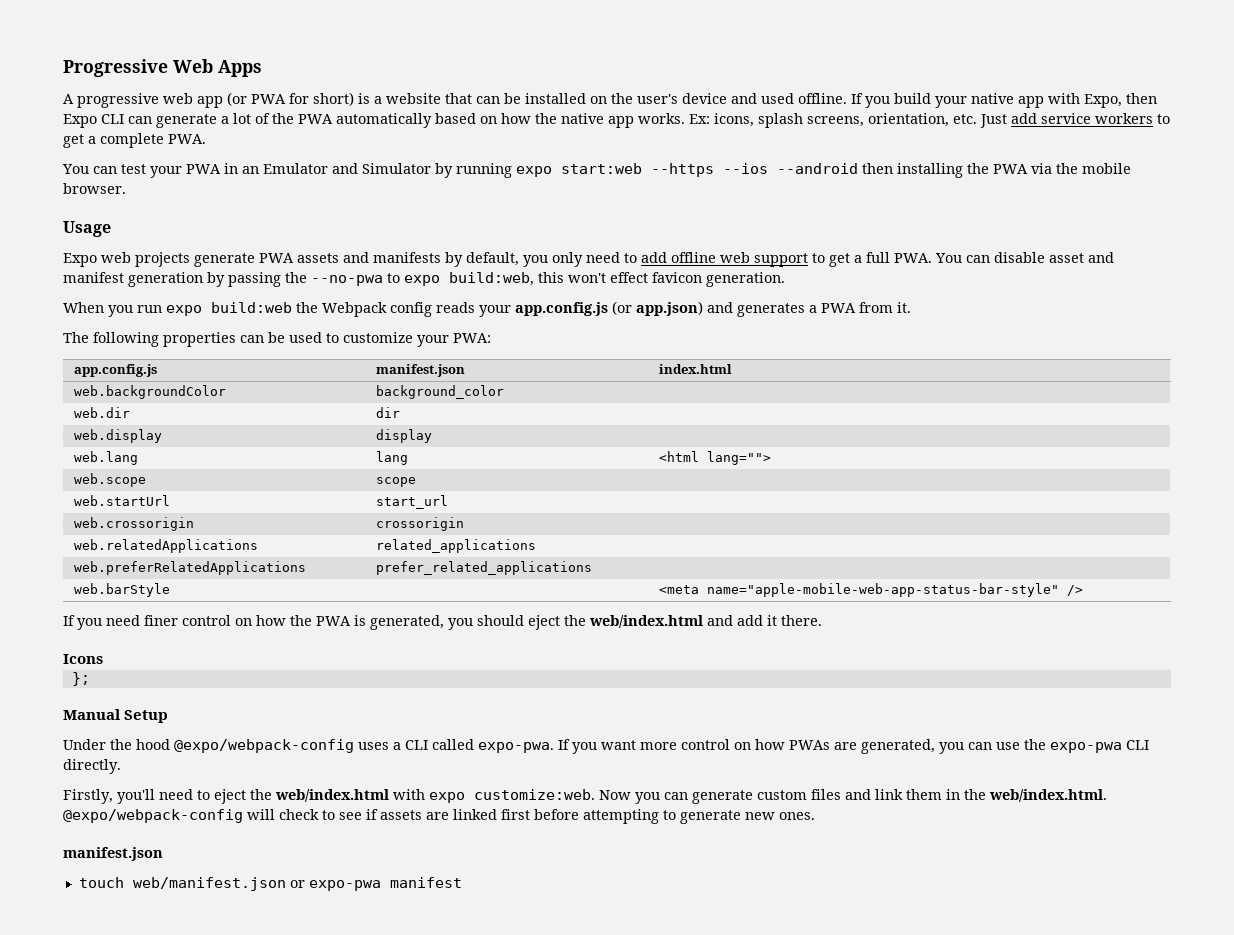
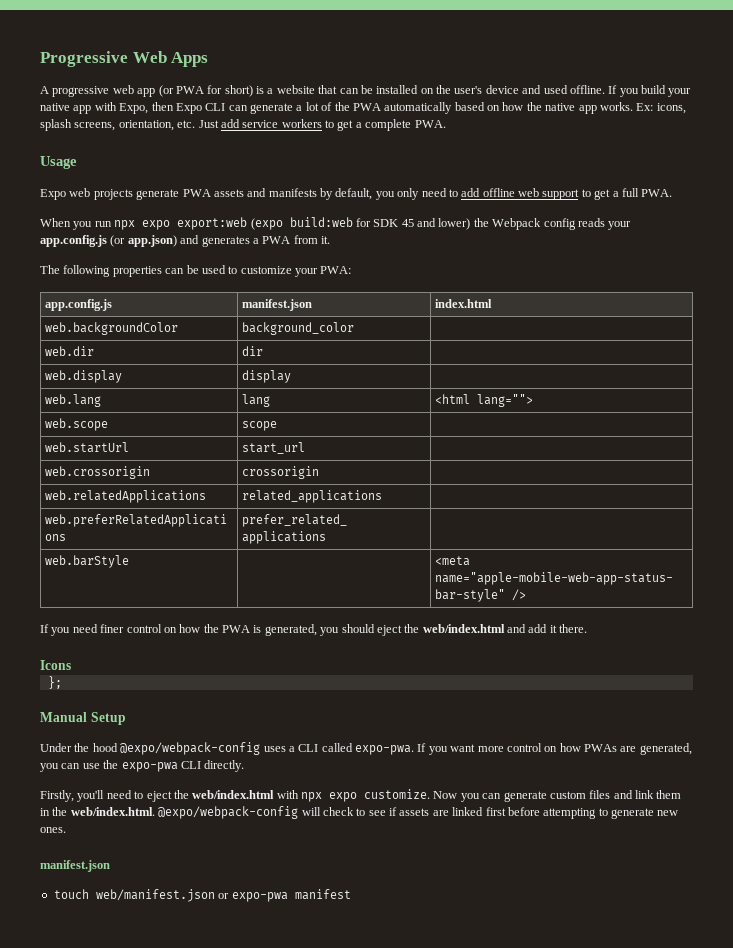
- You can test your PWA in an Emulator and Simulator by running expo start:web --https --ios --android then installing the PWA via the mobile browser.
- Expo web projects generate PWA assets and manifests by default, you only need to add offline web support to get a full PWA. You can disable asset and manifest generation by passing the --no-pwa to expo build:web, this won't effect favicon generation.
- When you run expo build:web the Webpack config reads your app.config.js (or app.json) and generates a PWA from it.
+ Expo web projects generate PWA assets and manifests by default, you only need to add offline web support to get a full PWA.
+ When you run npx expo export:web (expo build:web for SDK 45 and lower) the Webpack config reads your app.config.js (or app.json) and generates a PWA from it.
- Firstly, you'll need to eject the web/index.html with expo customize:web.
+ Firstly, you'll need to eject the web/index.html with npx expo customize.

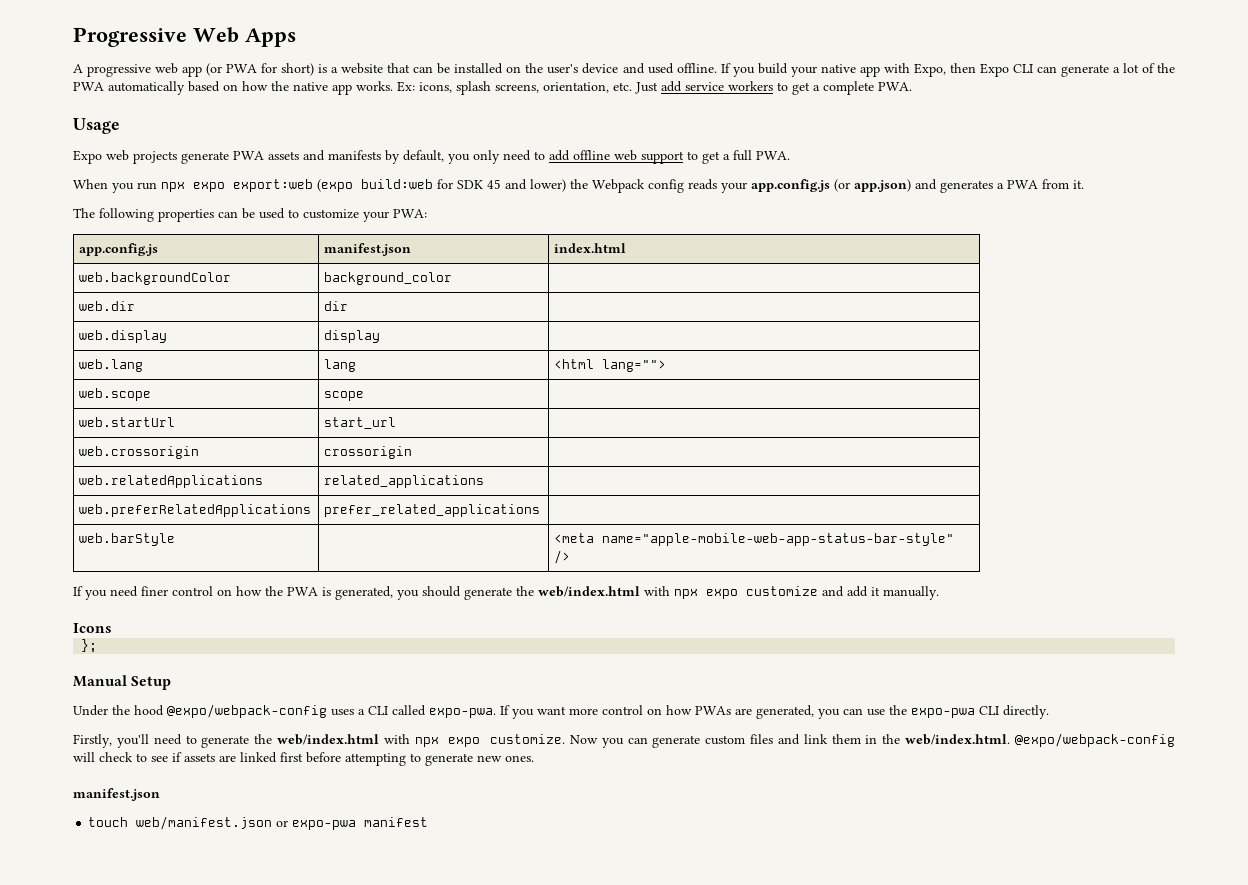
- If you need finer control on how the PWA is generated, you should eject the web/index.html and add it there.
+ If you need finer control on how the PWA is generated, you should generate the web/index.html with npx expo customize and add it manually.
- Firstly, you'll need to eject the web/index.html with npx expo customize.
+ Firstly, you'll need to generate the web/index.html with npx expo customize.

